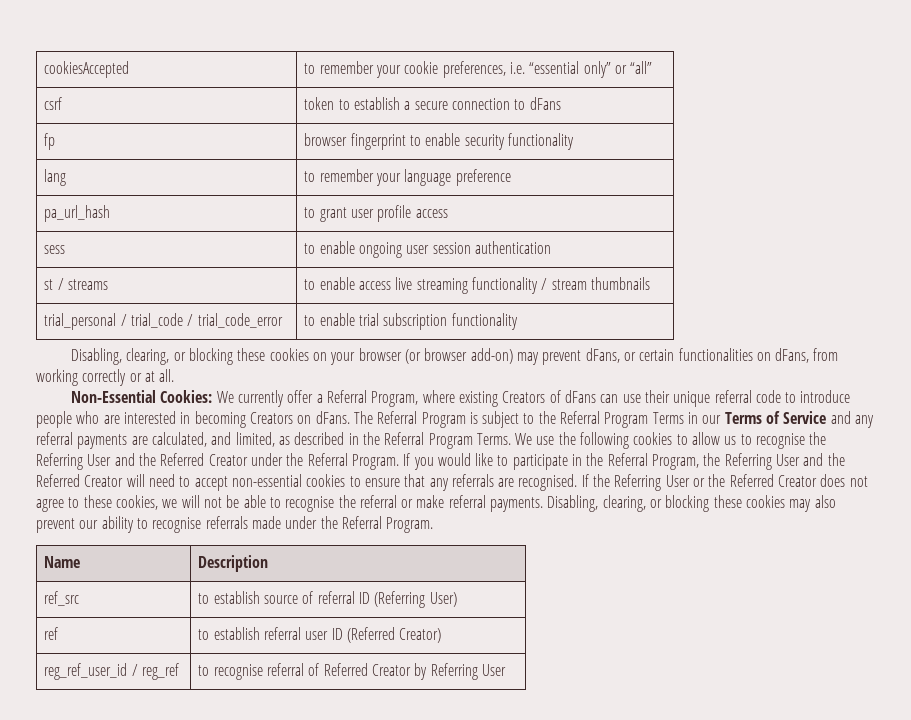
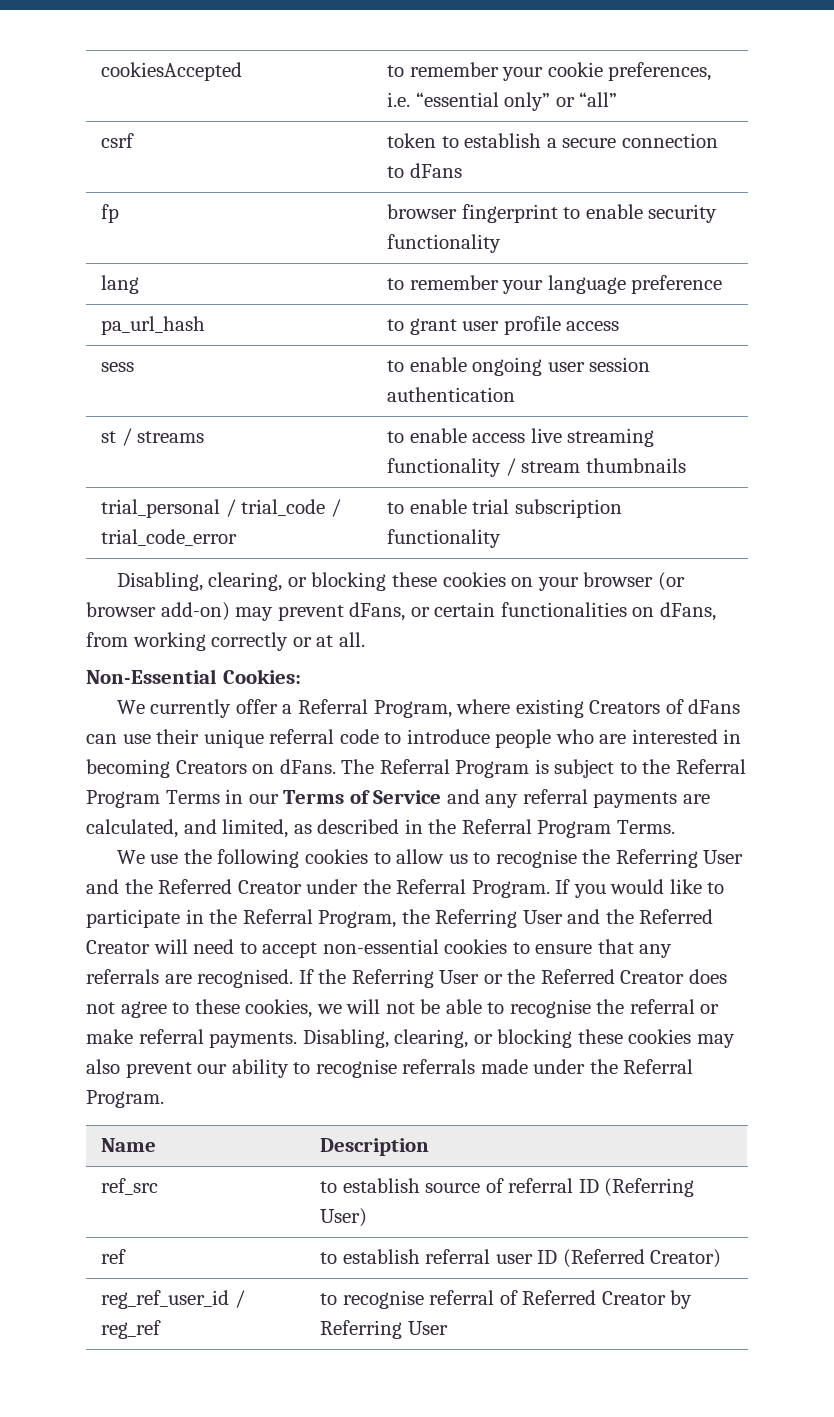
- Non-Essential Cookies: We currently offer a Referral Program, where existing Creators of dFans can use their unique referral code to introduce people who are interested in becoming Creators on dFans.
+ Non-Essential Cookies:
+ We currently offer a Referral Program, where existing Creators of dFans can use their unique referral code to introduce people who are interested in becoming Creators on dFans.
- The Referral Program is subject to the Referral Program Terms in our Terms of Service and any referral payments are calculated, and limited, as described in the Referral Program Terms. We use the following cookies to allow us to recognise the Referring User and the Referred Creator under the Referral Program.
+ The Referral Program is subject to the Referral Program Terms in our Terms of Service and any referral payments are calculated, and limited, as described in the Referral Program Terms.
+ We use the following cookies to allow us to recognise the Referring User and the Referred Creator under the Referral Program.

